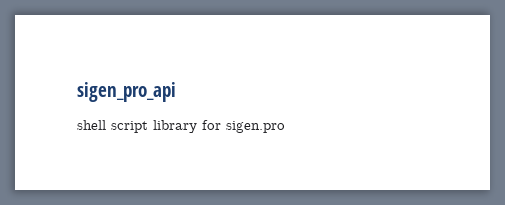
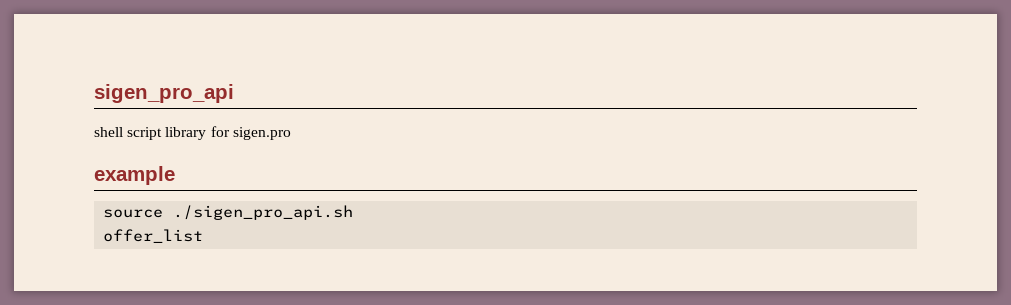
+ example
+ source ./sigen_pro_api.sh
+ offer_list

